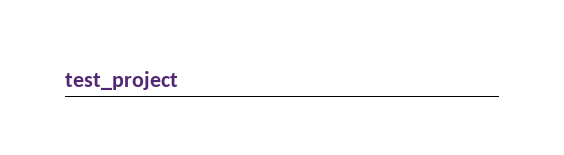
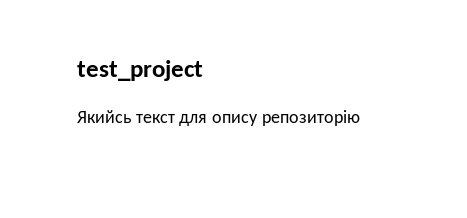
+ Якийсь текст для опису репозиторію

